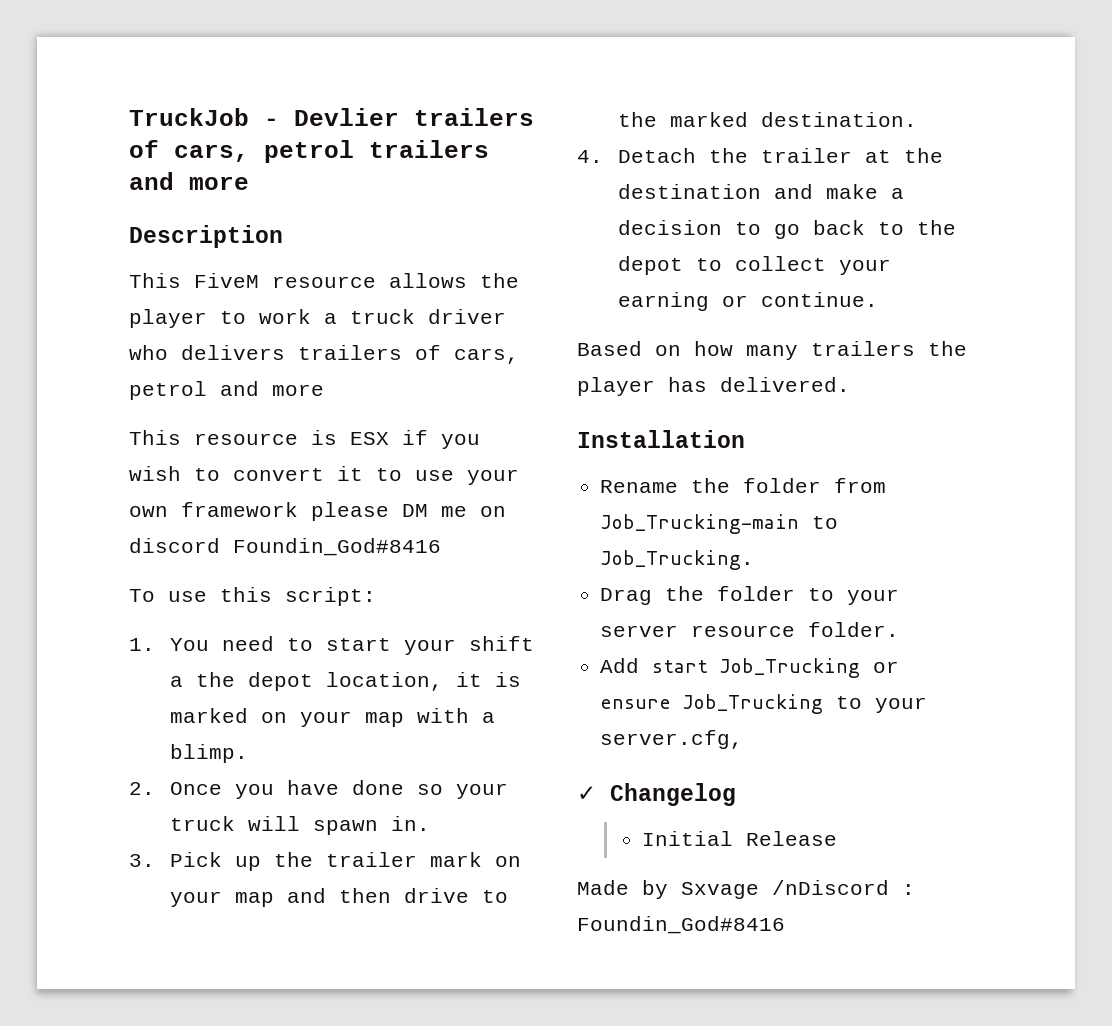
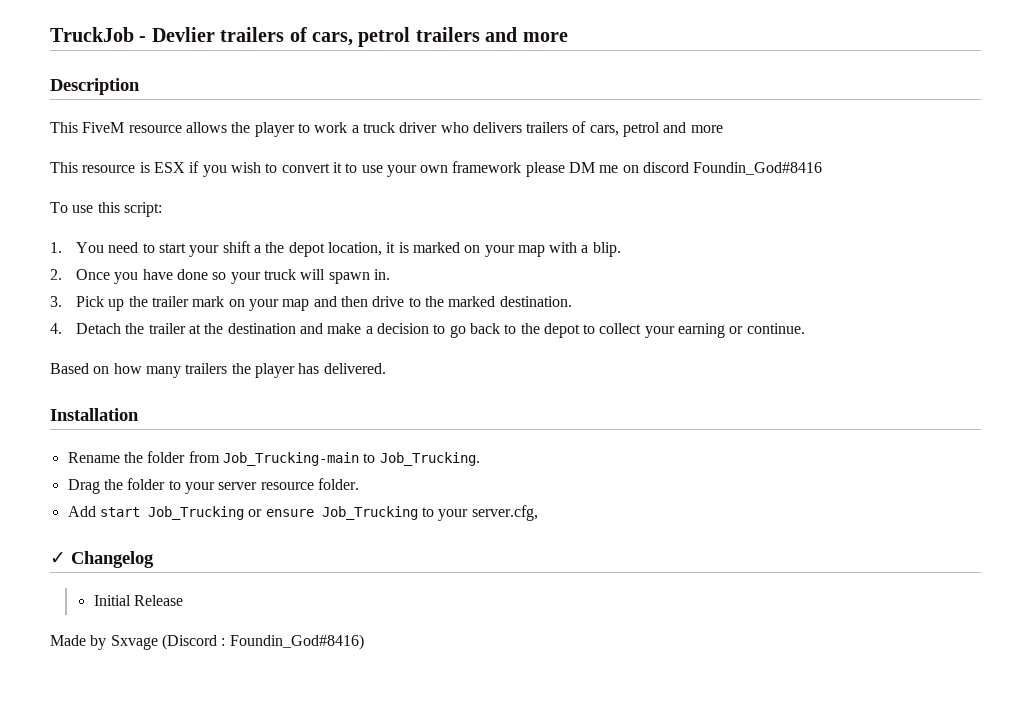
- 1. You need to start your shift a the depot location, it is marked on your map with a blimp.
+ 1. You need to start your shift a the depot location, it is marked on your map with a blip.
- Made by Sxvage /nDiscord : Foundin_God#8416
+ Made by Sxvage (Discord : Foundin_God#8416)

